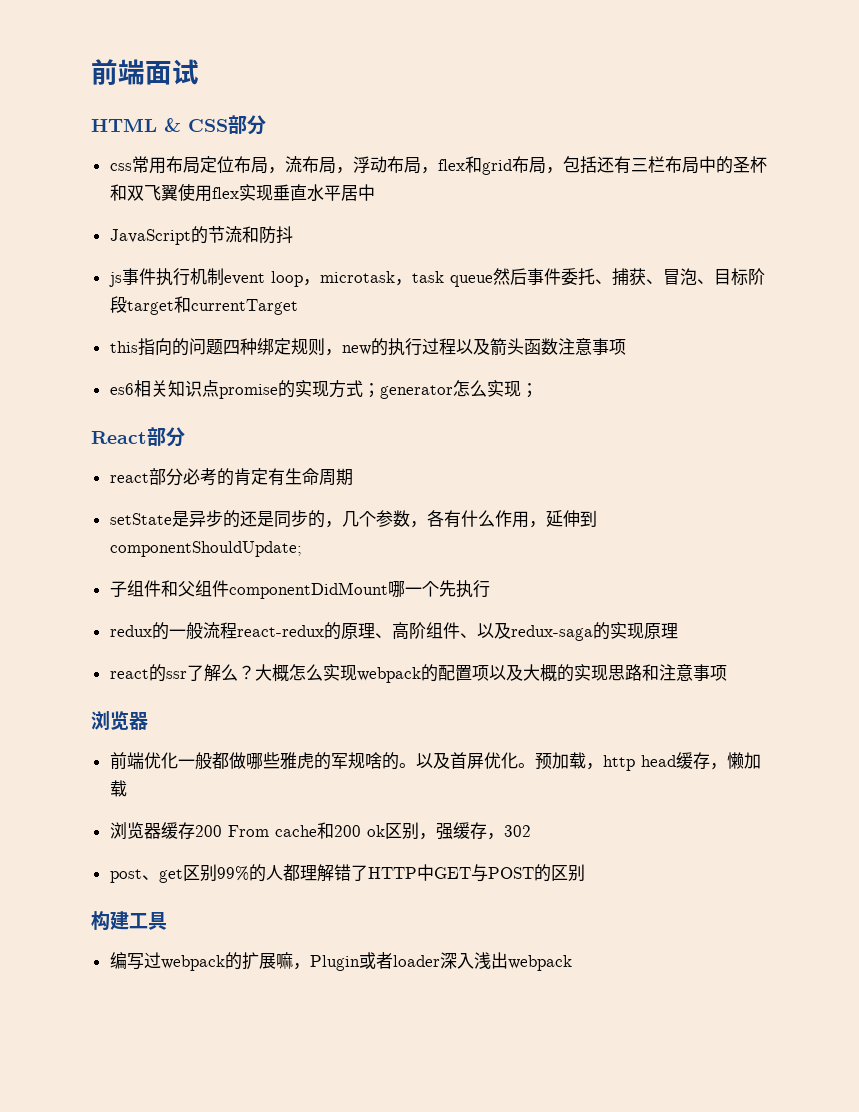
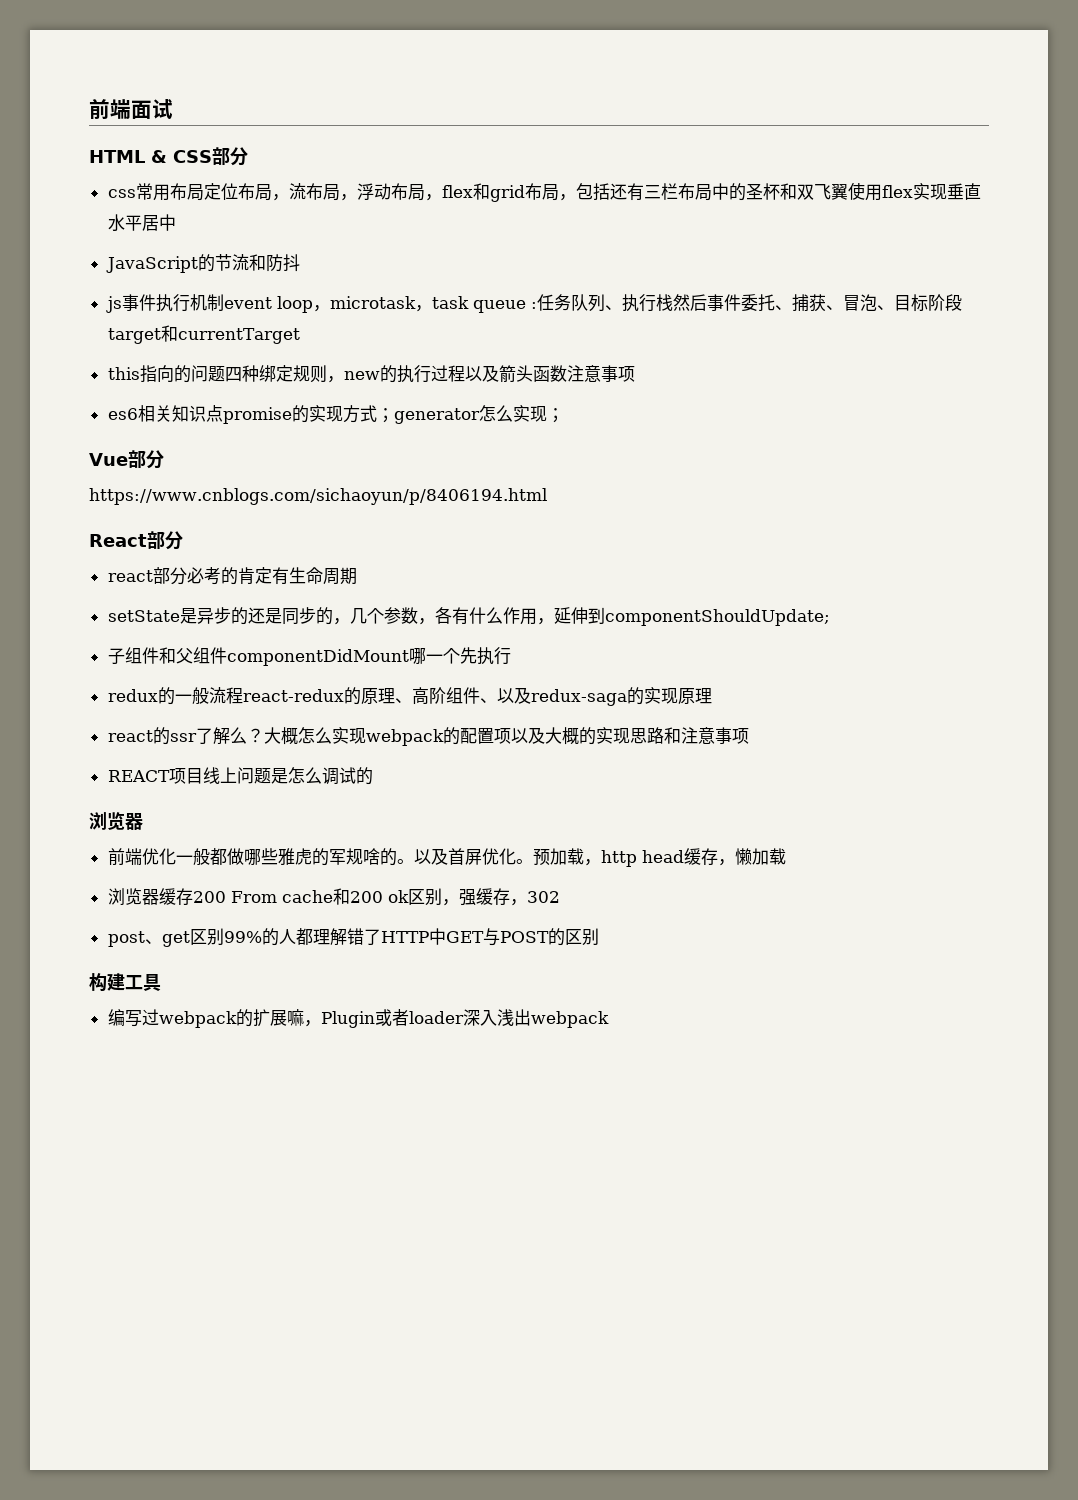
- js事件执行机制event loop，microtask，task queue然后事件委托、捕获、冒泡、目标阶段target和currentTarget
+ js事件执行机制event loop，microtask，task queue :任务队列、执行栈然后事件委托、捕获、冒泡、目标阶段target和currentTarget
+ Vue部分
+ https://www.cnblogs.com/sichaoyun/p/8406194.html
+ REACT项目线上问题是怎么调试的

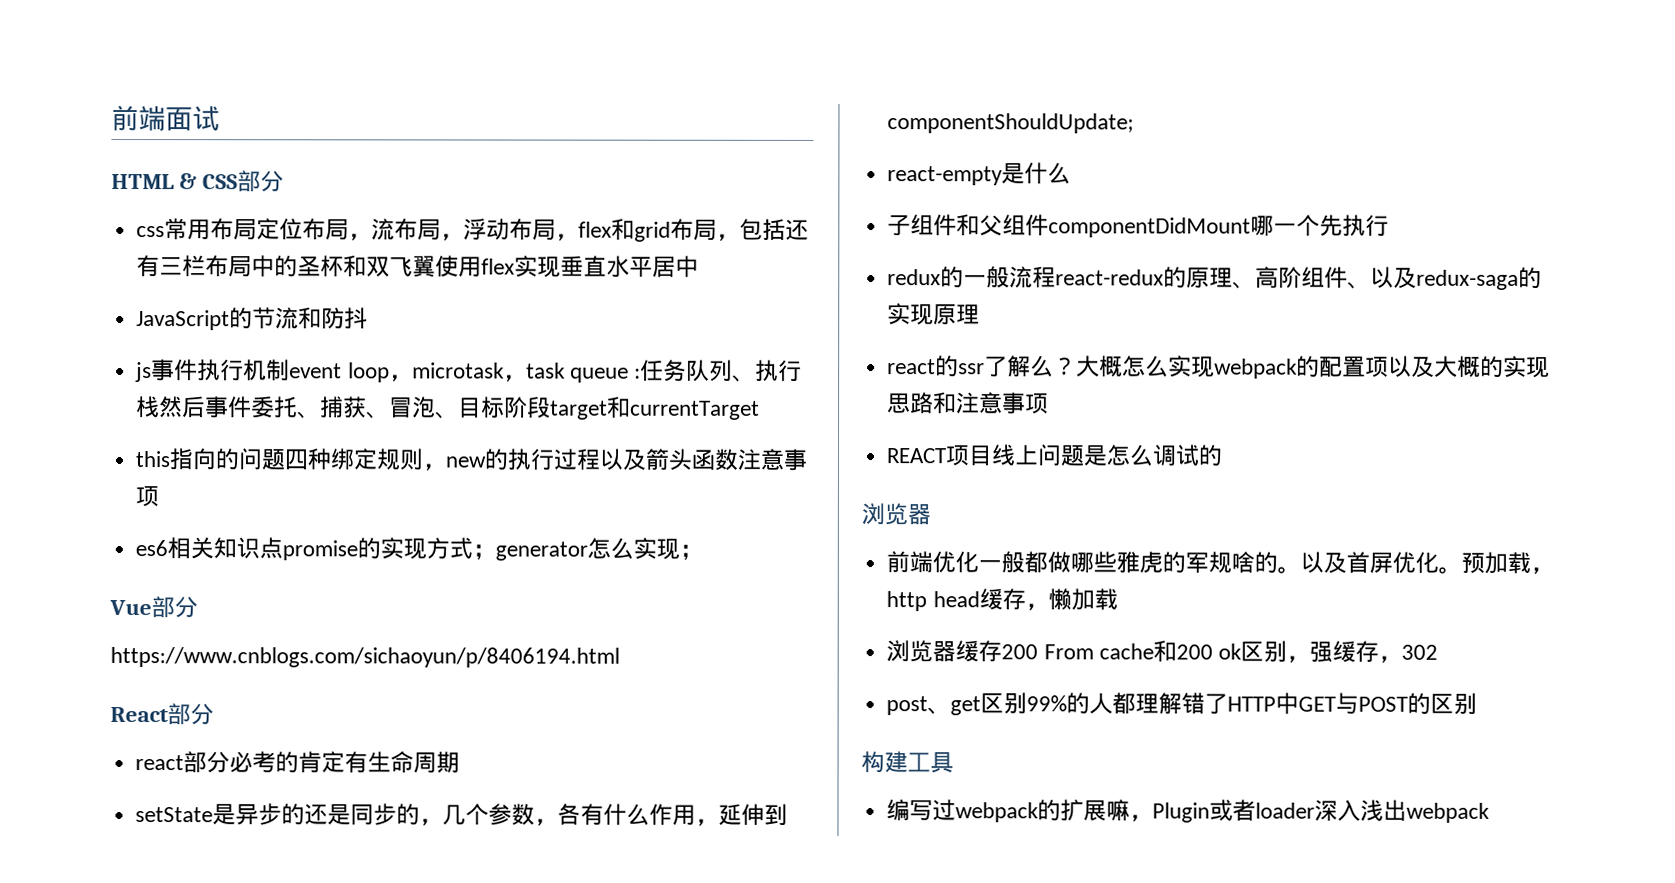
+ react-empty是什么

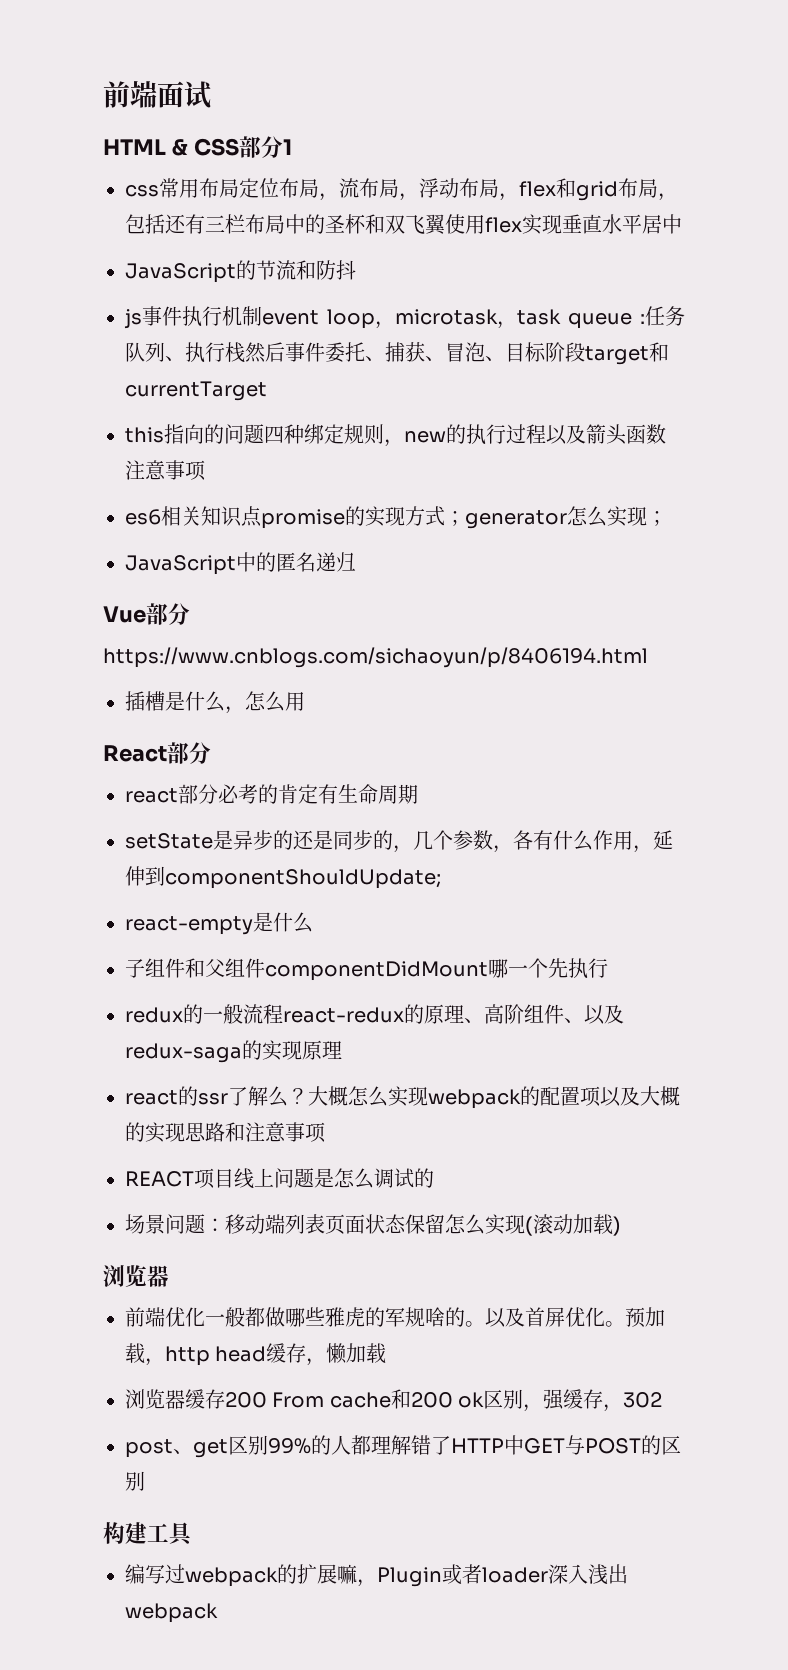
- HTML & CSS部分
+ HTML & CSS部分1
+ JavaScript中的匿名递归
+ 插槽是什么，怎么用
+ 场景问题：移动端列表页面状态保留怎么实现(滚动加载)

